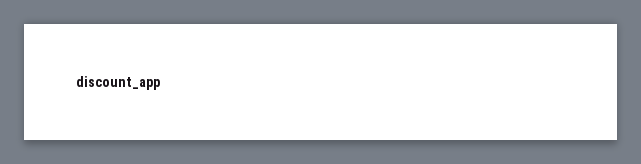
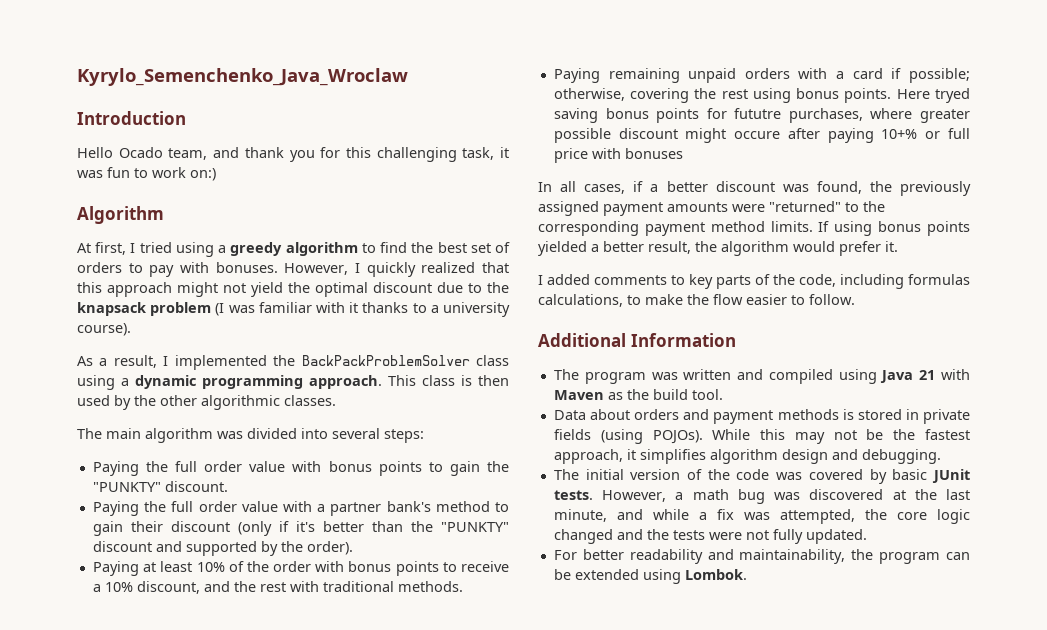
- discount_app
+ Kyrylo_Semenchenko_Java_Wroclaw
+ Introduction
+ Hello Ocado team, and thank you for this challenging task, it was fun to work on:)
+ Algorithm
+ At first, I tried using a greedy algorithm to find the best set of orders to pay with bonuses. However, I quickly realized that this approach might not yield the optimal discount due to the knapsack problem (I was familiar with it thanks to a university course).
+ As a result, I implemented the BackPackProblemSolver class using a dynamic programming approach. This class is then used by the other algorithmic classes.
+ The main algorithm was divided into several steps:
+ Paying the full order value with bonus points to gain the "PUNKTY" discount.
+ Paying the full order value with a partner bank's method to gain their discount (only if it's better than the "PUNKTY" discount and supported by the order).
+ Paying at least 10% of the order with bonus points to receive a 10% discount, and the rest with traditional methods.
+ Paying remaining unpaid orders with a card if possible; otherwise, covering the rest using bonus points. Here tryed saving bonus points for fututre purchases, where greater possible discount might occure after paying 10+% or full price with bonuses
+ In all cases, if a better discount was found, the previously assigned payment amounts were "returned" to the corresponding payment method limits. If using bonus points yielded a better result, the algorithm would prefer it.
+ I added comments to key parts of the code, including formulas calculations, to make the flow easier to follow.
+ Additional Information
+ The program was written and compiled using Java 21 with Maven as the build tool.
+ Data about orders and payment methods is stored in private fields (using POJOs). While this may not be the fastest approach, it simplifies algorithm design and debugging.
+ The initial version of the code was covered by basic JUnit tests. However, a math bug was discovered at the last minute, and while a fix was attempted, the core logic changed and the tests were not fully updated.
+ For better readability and maintainability, the program can be extended using Lombok.

